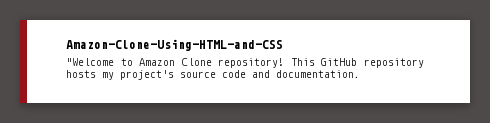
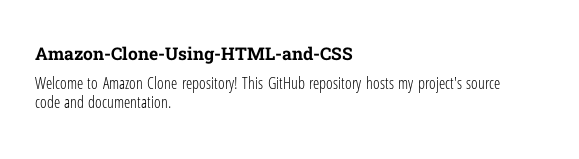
- "Welcome to Amazon Clone repository!
+ Welcome to Amazon Clone repository!

